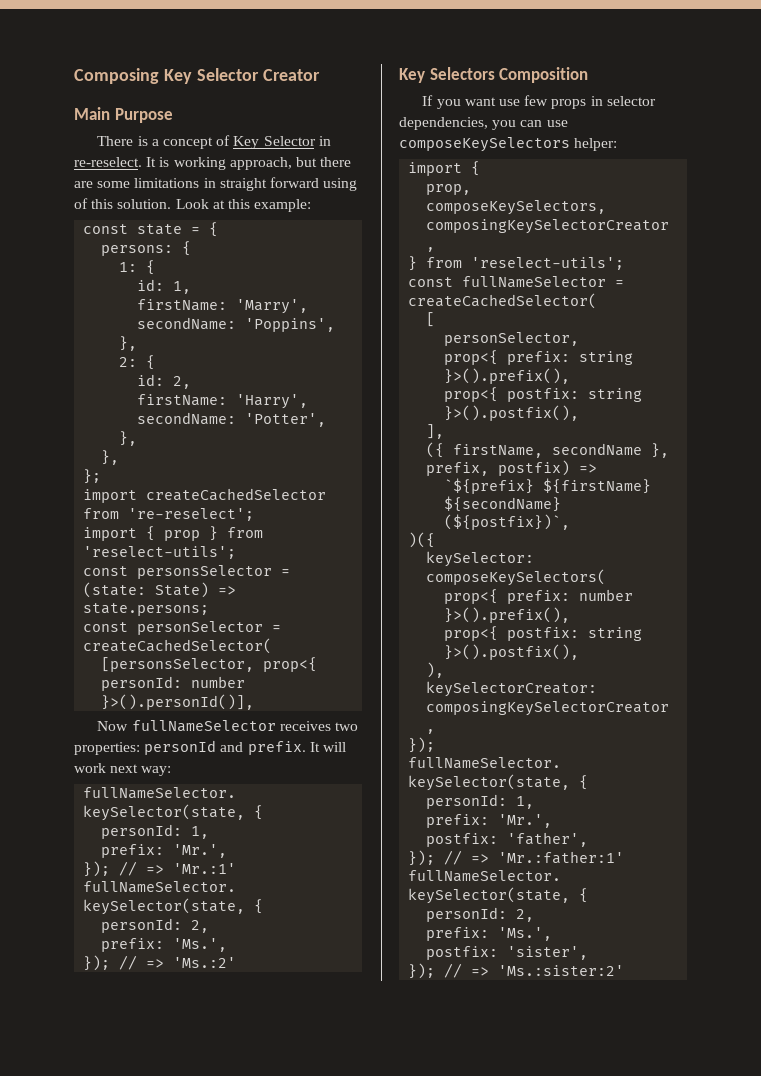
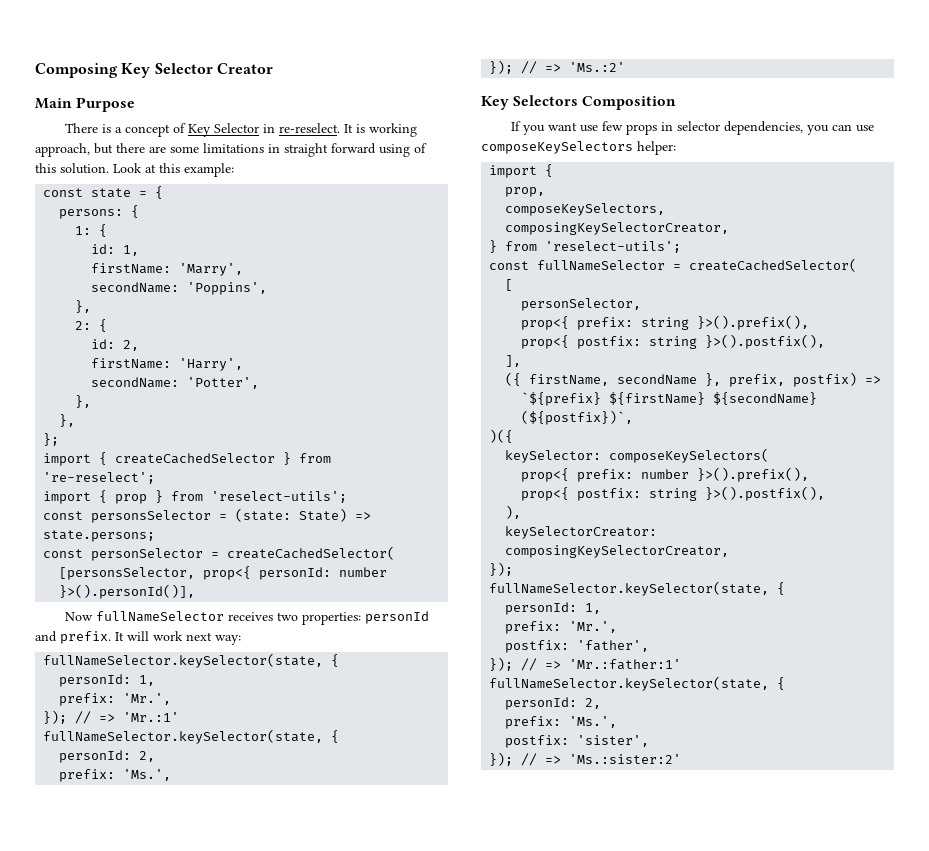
- import createCachedSelector from 're-reselect';
+ import { createCachedSelector } from 're-reselect';

